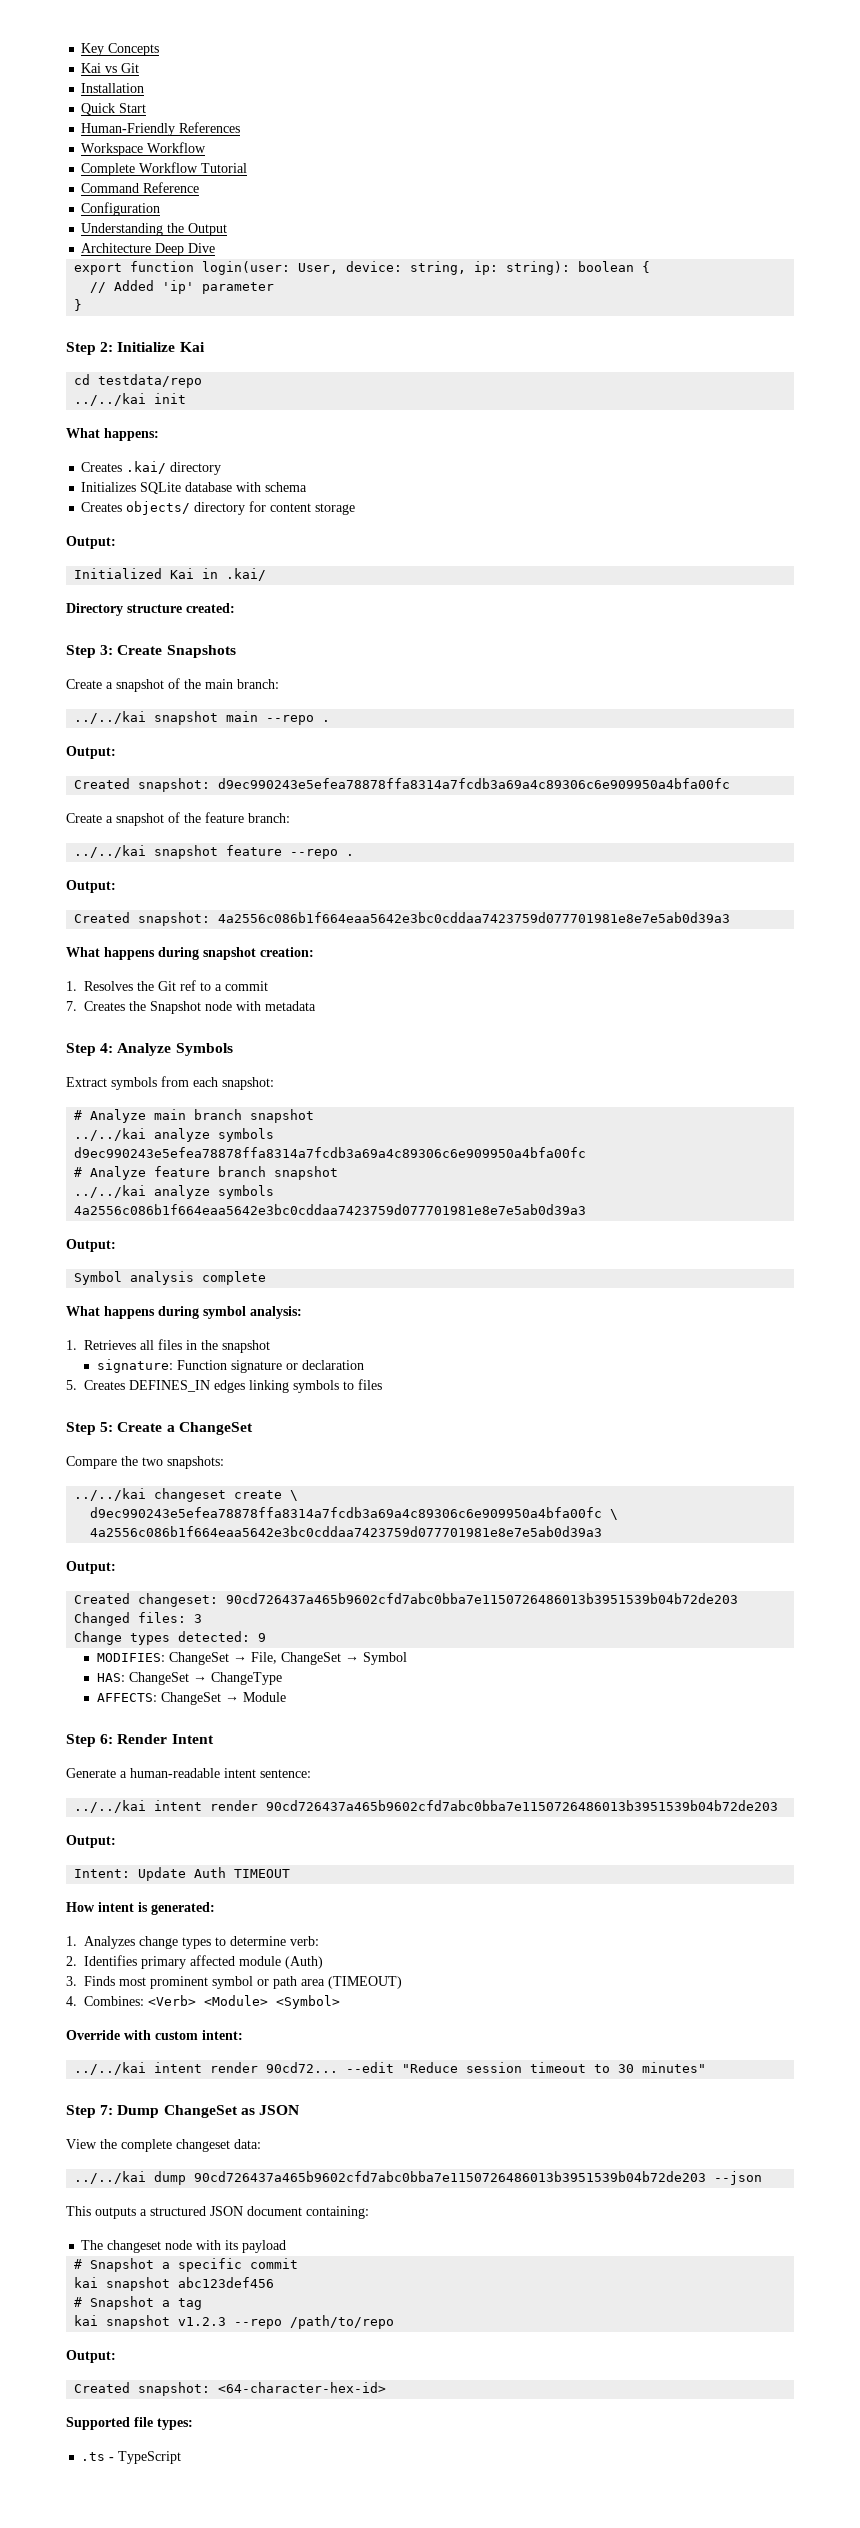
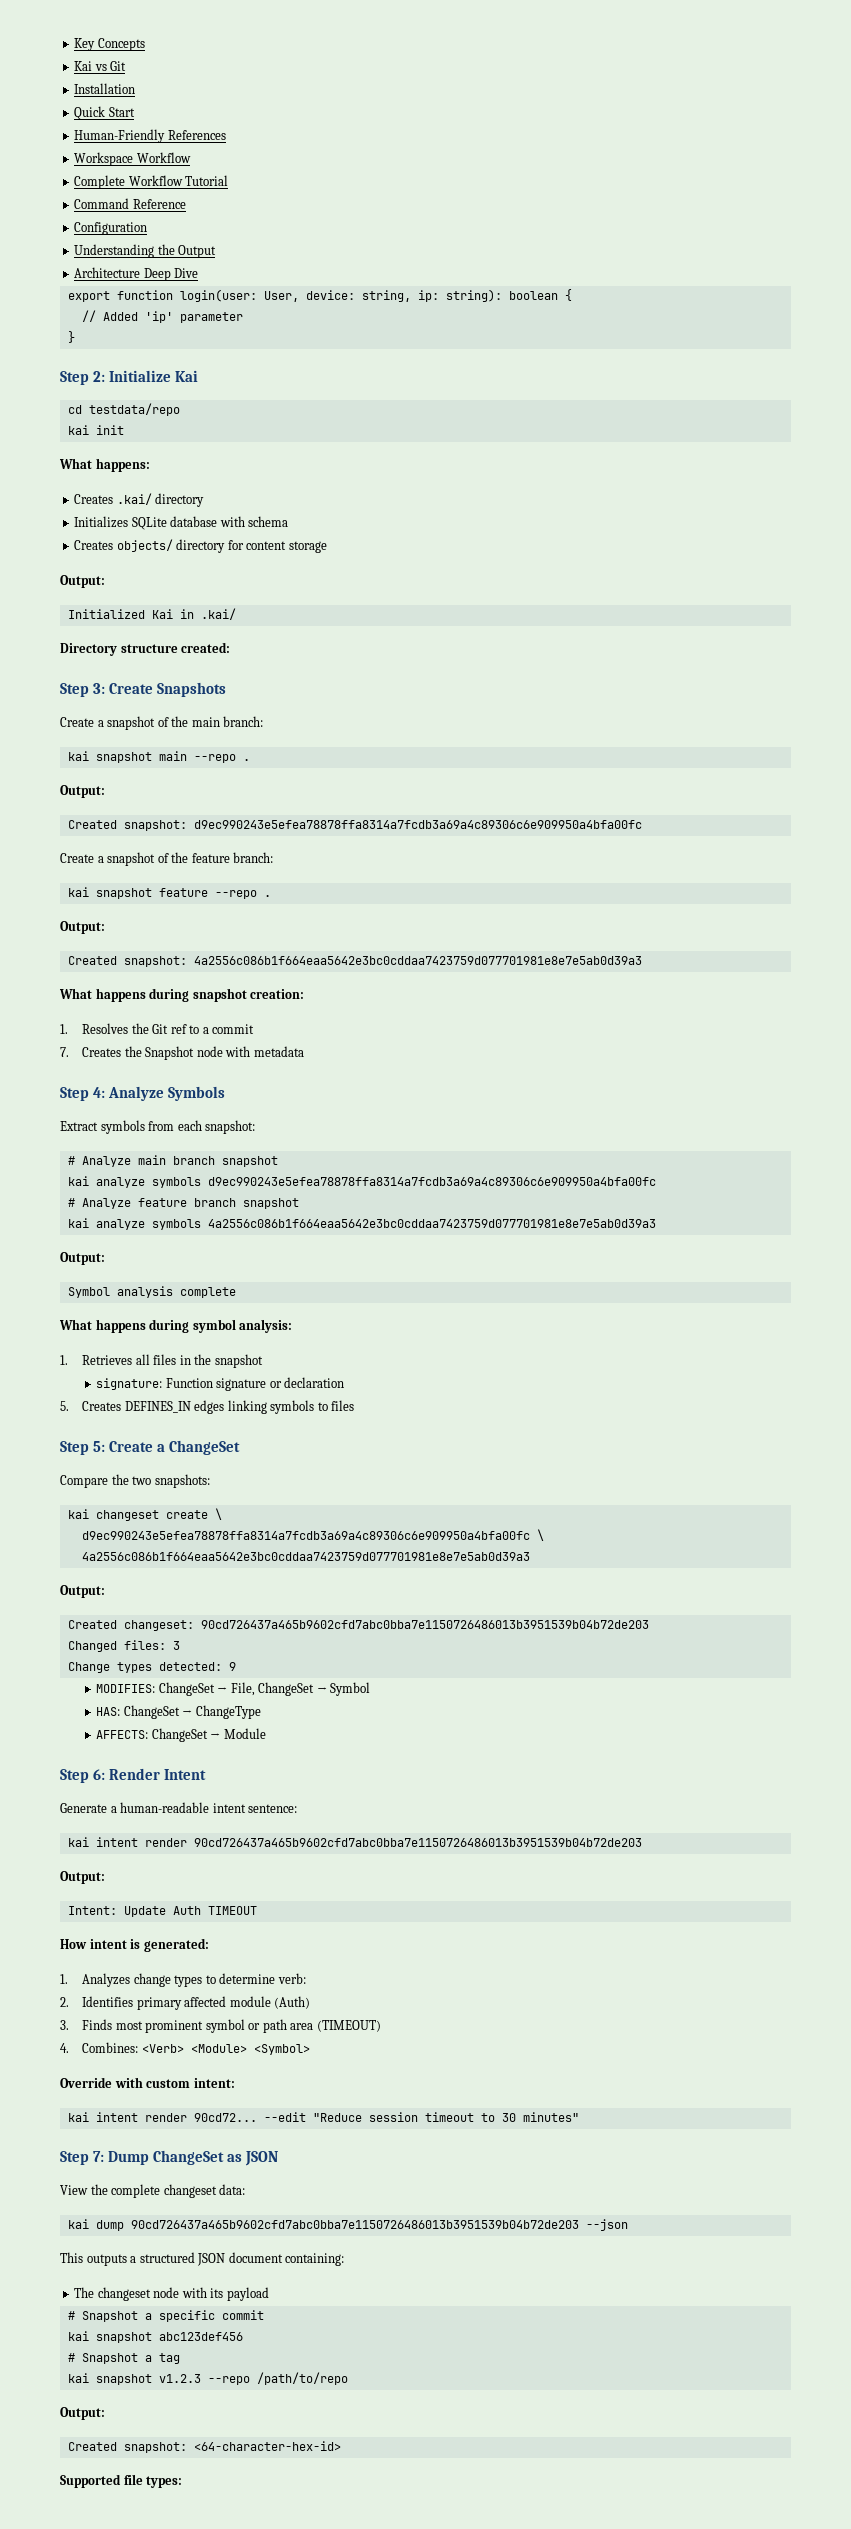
- ../../kai init
+ kai init
- ../../kai snapshot main --repo .
+ kai snapshot main --repo .
- ../../kai snapshot feature --repo .
+ kai snapshot feature --repo .
- ../../kai analyze symbols d9ec990243e5efea78878ffa8314a7fcdb3a69a4c89306c6e909950a4bfa00fc
+ kai analyze symbols d9ec990243e5efea78878ffa8314a7fcdb3a69a4c89306c6e909950a4bfa00fc
- ../../kai analyze symbols 4a2556c086b1f664eaa5642e3bc0cddaa7423759d077701981e8e7e5ab0d39a3
+ kai analyze symbols 4a2556c086b1f664eaa5642e3bc0cddaa7423759d077701981e8e7e5ab0d39a3
- ../../kai changeset create \
+ kai changeset create \
- ../../kai intent render 90cd726437a465b9602cfd7abc0bba7e1150726486013b3951539b04b72de203
+ kai intent render 90cd726437a465b9602cfd7abc0bba7e1150726486013b3951539b04b72de203
- ../../kai intent render 90cd72...
+ kai intent render 90cd72...
- ../../kai dump 90cd726437a465b9602cfd7abc0bba7e1150726486013b3951539b04b72de203 --json
+ kai dump 90cd726437a465b9602cfd7abc0bba7e1150726486013b3951539b04b72de203 --json
- .ts - TypeScript

